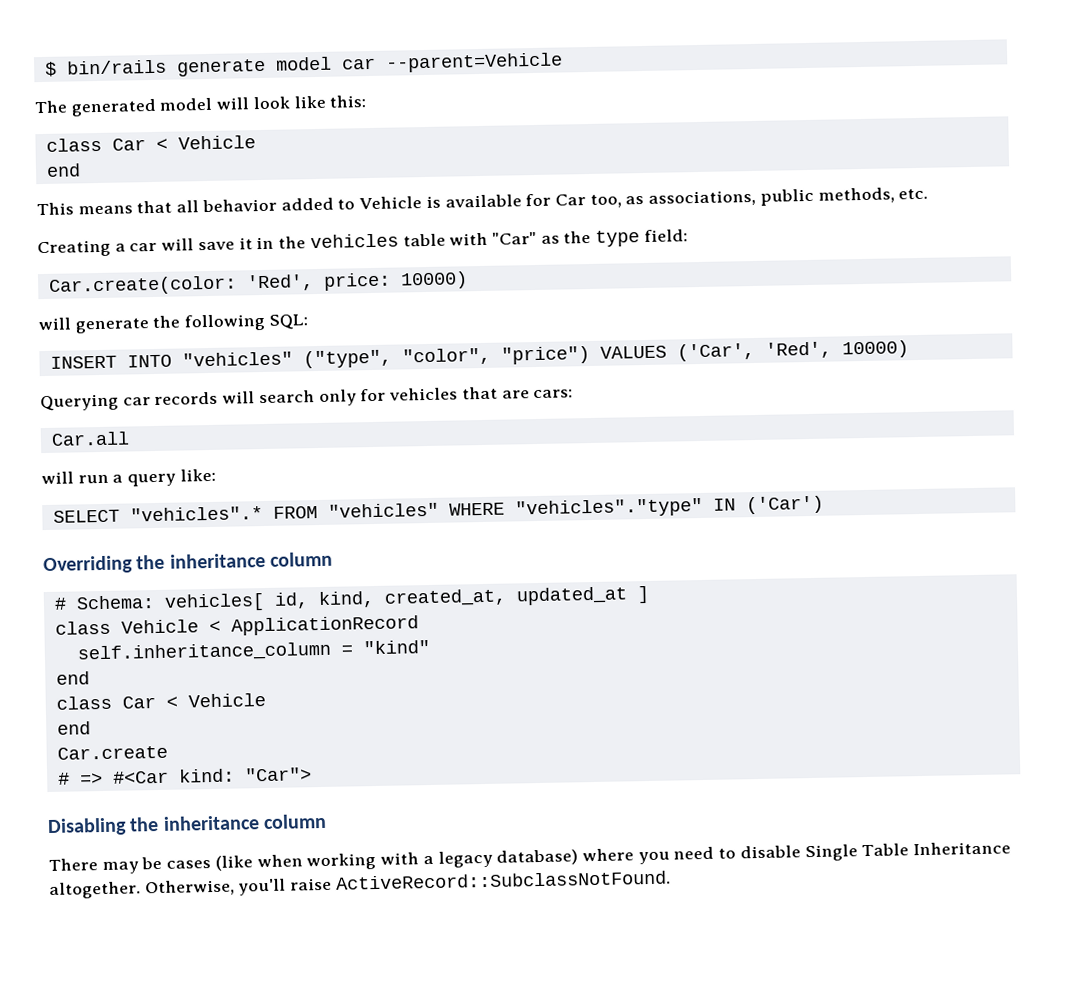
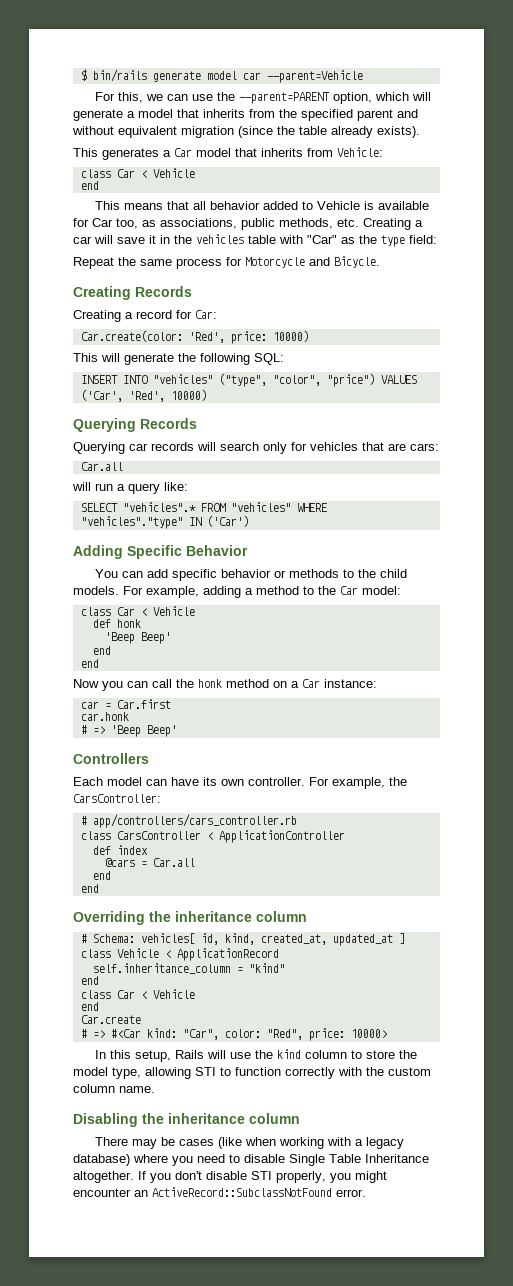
- The generated model will look like this:
+ For this, we can use the --parent=PARENT option, which will generate a model that inherits from the specified parent and without equivalent migration (since the table already exists).
+ This generates a Car model that inherits from Vehicle:
- This means that all behavior added to Vehicle is available for Car too, as associations, public methods, etc.
- Creating a car will save it in the vehicles table with "Car" as the type field:
+ This means that all behavior added to Vehicle is available for Car too, as associations, public methods, etc. Creating a car will save it in the vehicles table with "Car" as the type field:
+ Repeat the same process for Motorcycle and Bicycle.
+ Creating Records
+ Creating a record for Car:
- will generate the following SQL:
+ This will generate the following SQL:
+ Querying Records
+ Adding Specific Behavior
+ You can add specific behavior or methods to the child models. For example, adding a method to the Car model:
+ class Car < Vehicle
+ def honk
+ 'Beep Beep'
+ end
+ end
+ Now you can call the honk method on a Car instance:
+ car = Car.first
+ car.honk
+ # => 'Beep Beep'
+ Controllers
+ Each model can have its own controller. For example, the CarsController:
+ # app/controllers/cars_controller.rb
+ class CarsController < ApplicationController
+ def index
+ @cars = Car.all
+ end
+ end
- # => #<Car kind: "Car">
+ # => #<Car kind: "Car", color: "Red", price: 10000>
+ In this setup, Rails will use the kind column to store the model type, allowing STI to function correctly with the custom column name.
- Otherwise, you'll raise ActiveRecord::SubclassNotFound.
+ If you don't disable STI properly, you might encounter an ActiveRecord::SubclassNotFound error.

